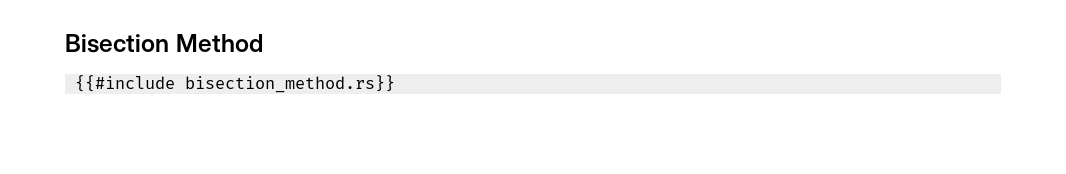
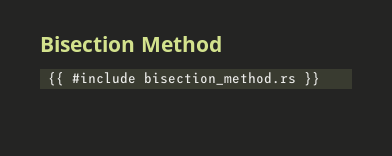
- {{#include bisection_method.rs}}
+ {{ #include bisection_method.rs }}

